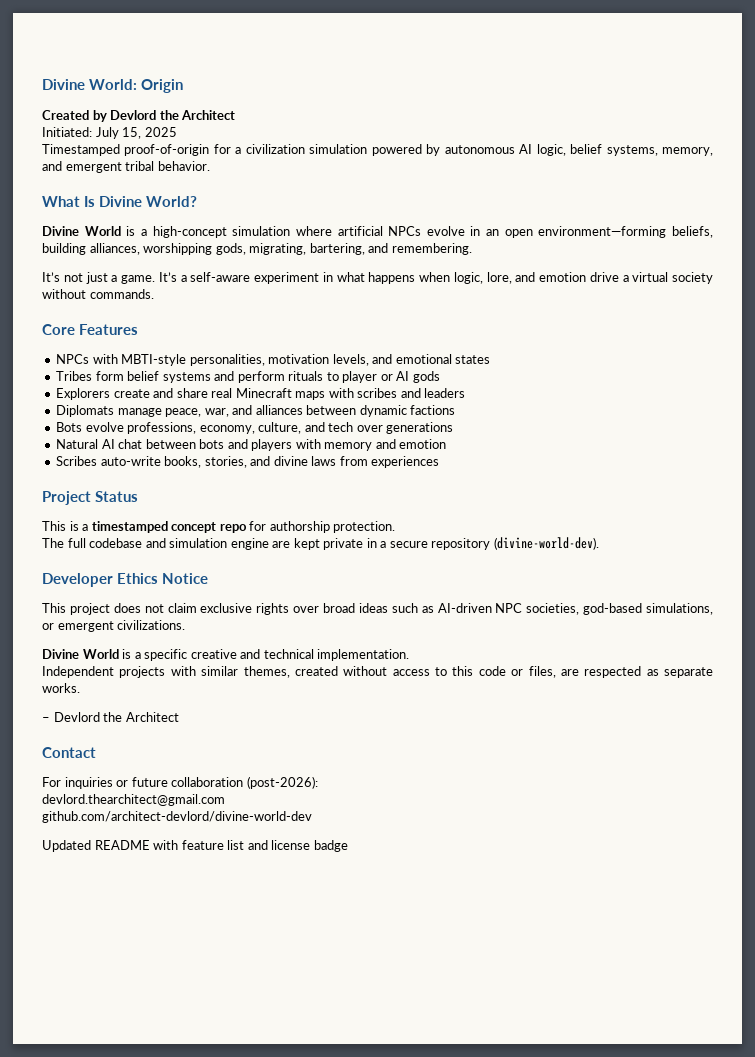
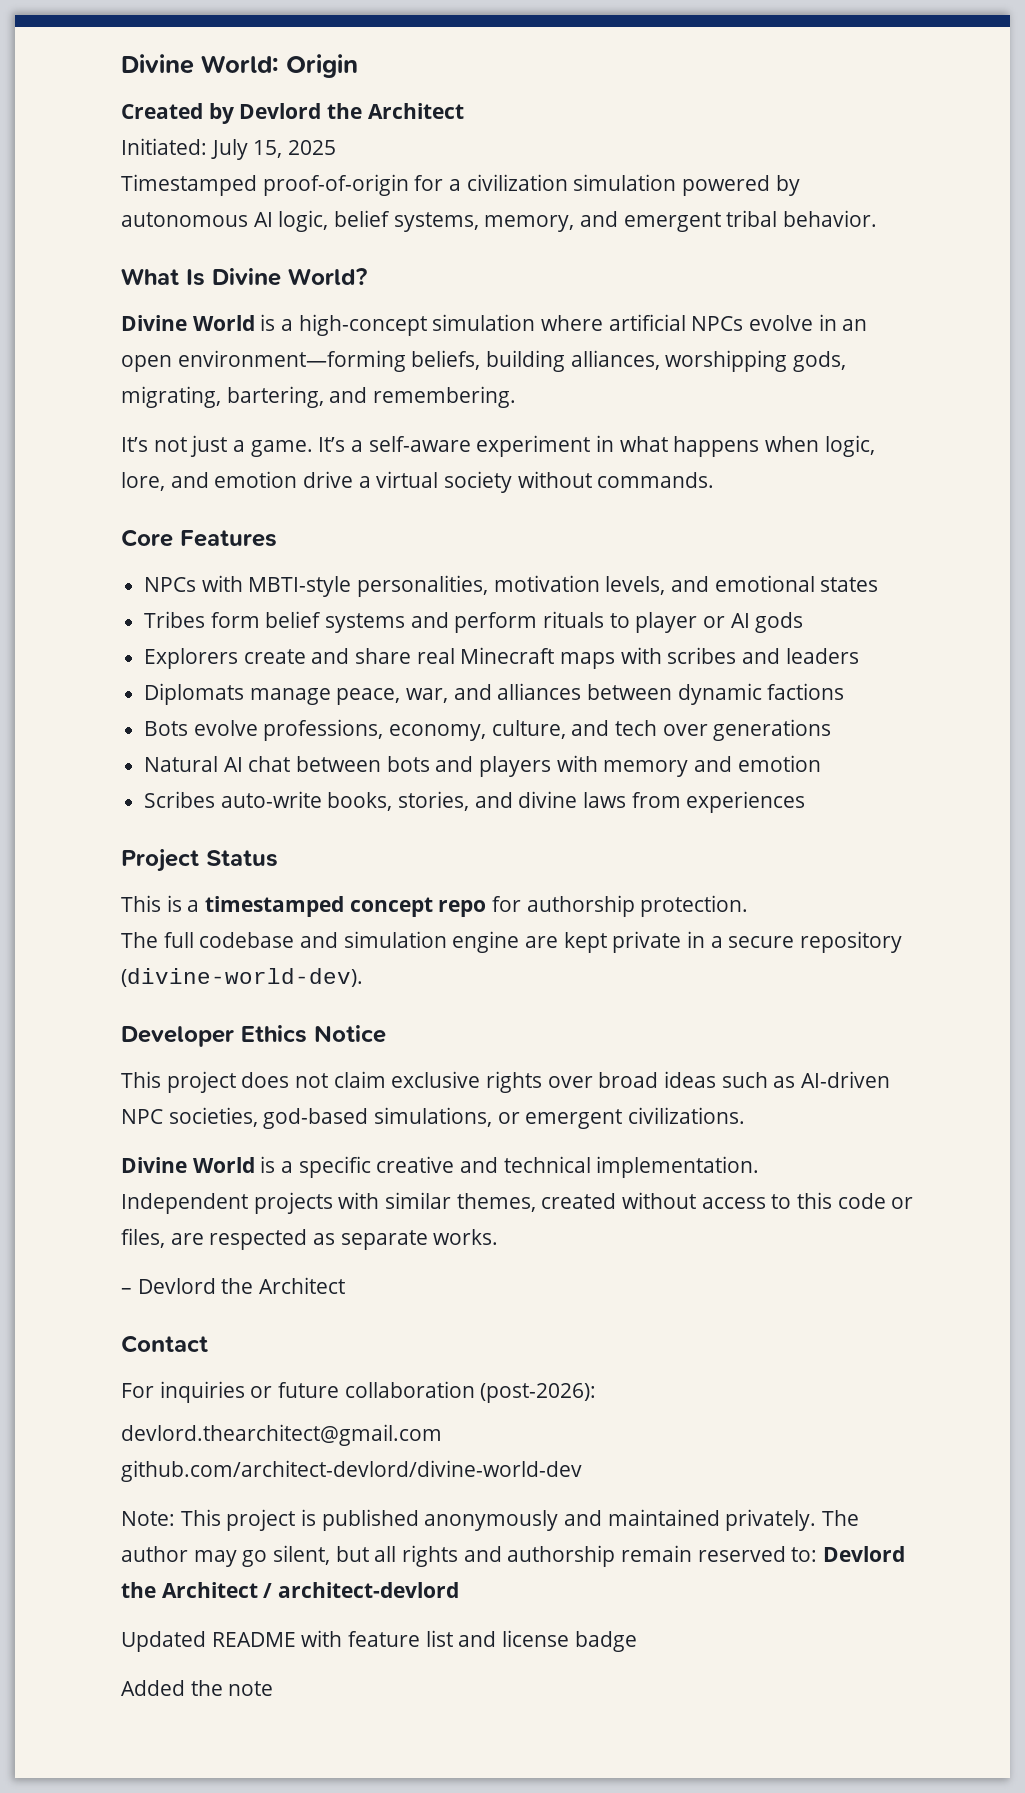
+ Note: This project is published anonymously and maintained privately. The author may go silent, but all rights and authorship remain reserved to: Devlord the Architect / architect-devlord
+ Added the note

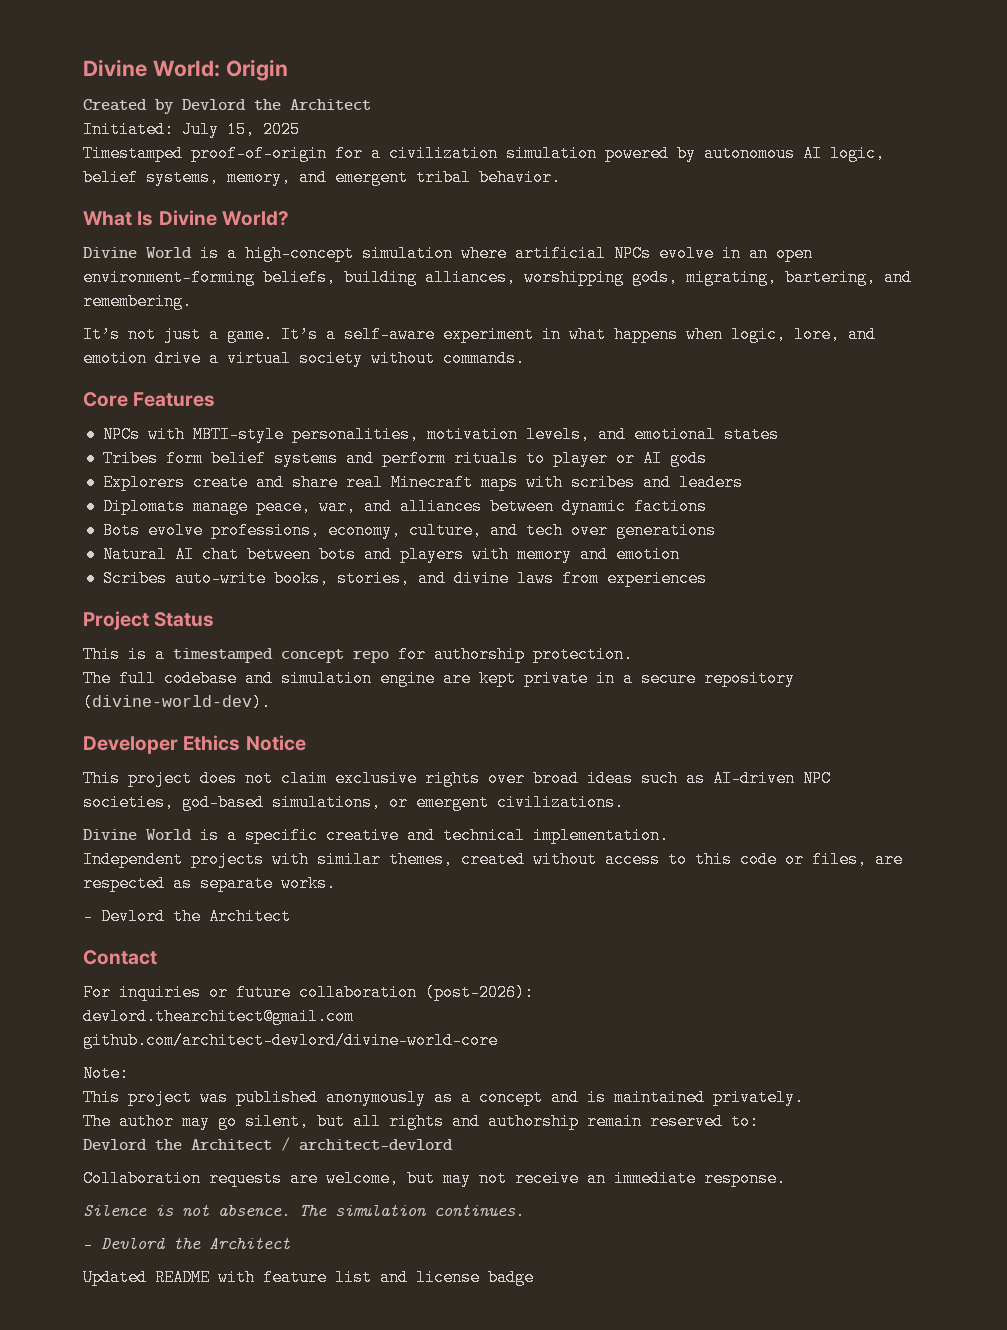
- github.com/architect-devlord/divine-world-dev
+ github.com/architect-devlord/divine-world-core
- Note: This project is published anonymously and maintained privately. The author may go silent, but all rights and authorship remain reserved to: Devlord the Architect / architect-devlord
+ Note:
+ This project was published anonymously as a concept and is maintained privately.
+ The author may go silent, but all rights and authorship remain reserved to:
+ Devlord the Architect / architect-devlord
+ Collaboration requests are welcome, but may not receive an immediate response.
+ Silence is not absence. The simulation continues.
+ – Devlord the Architect
- Added the note

